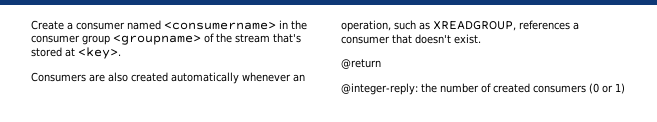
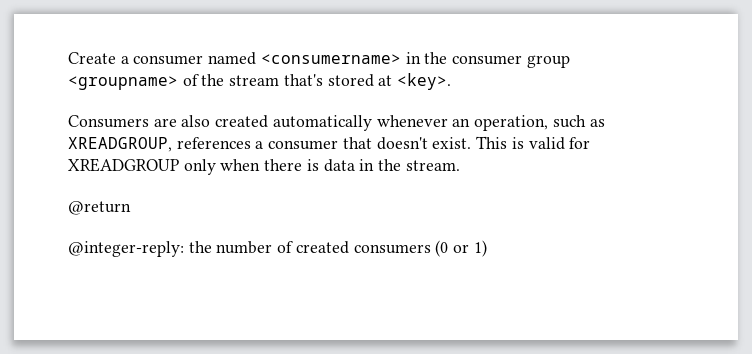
+ This is valid for XREADGROUP only when there is data in the stream.

